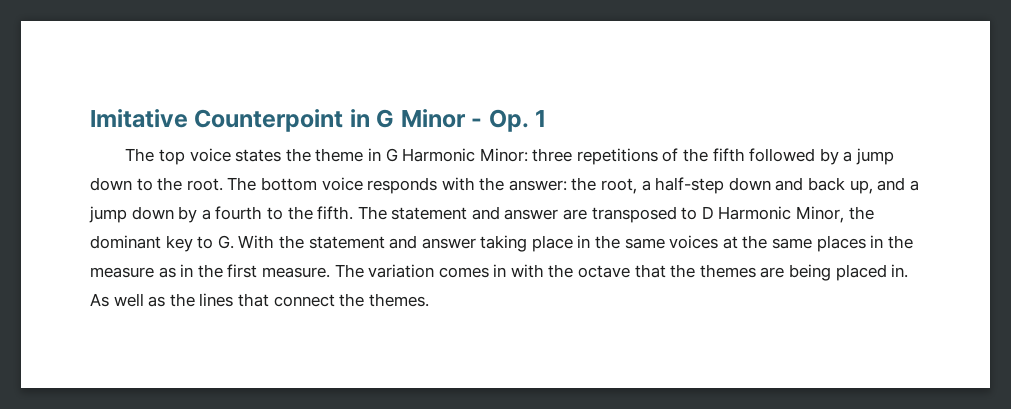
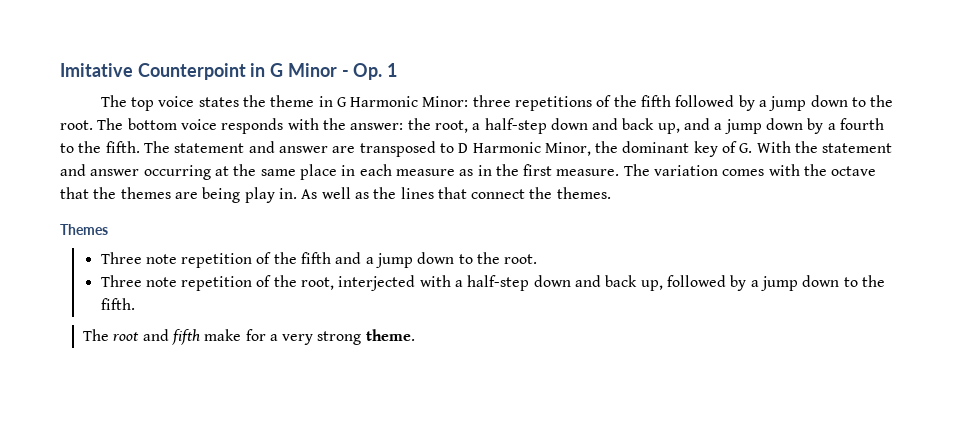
- The statement and answer are transposed to D Harmonic Minor, the dominant key to G. With the statement and answer taking place in the same voices at the same places in the measure as in the first measure.
+ The statement and answer are transposed to D Harmonic Minor, the dominant key of G. With the statement and answer occurring at the same place in each measure as in the first measure.
- The variation comes in with the octave that the themes are being placed in.
+ The variation comes with the octave that the themes are being play in.
+ Themes
+ Three note repetition of the fifth and a jump down to the root.
+ Three note repetition of the root, interjected with a half-step down and back up, followed by a jump down to the fifth.
+ The root and fifth make for a very strong theme.

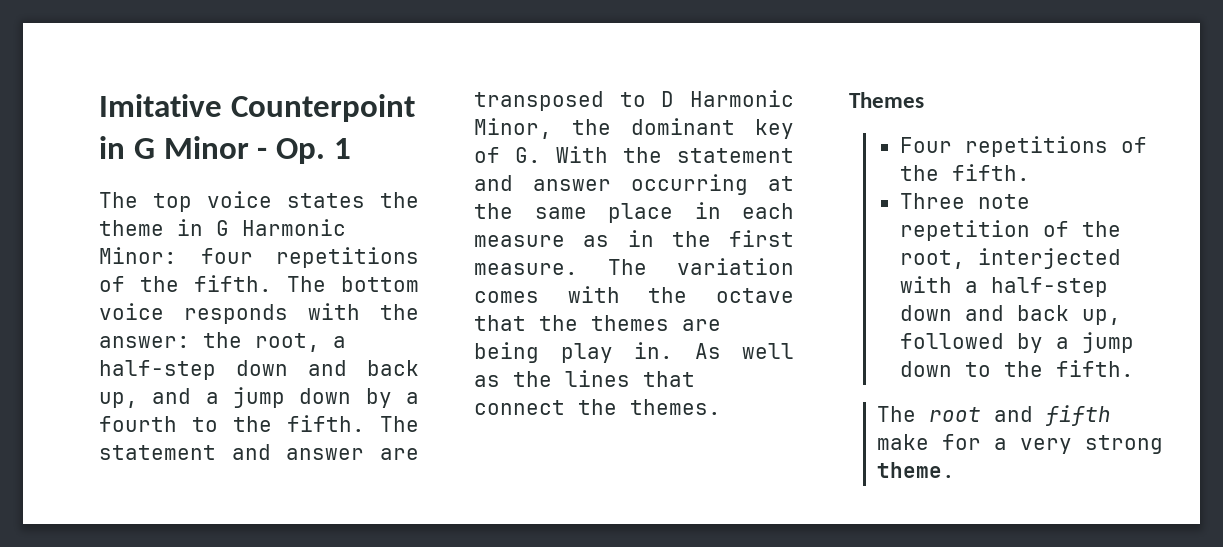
- The top voice states the theme in G Harmonic Minor: three repetitions of the fifth followed by a jump down to the root.
+ The top voice states the theme in G Harmonic Minor: four repetitions of the fifth.
- Three note repetition of the fifth and a jump down to the root.
+ Four repetitions of the fifth.

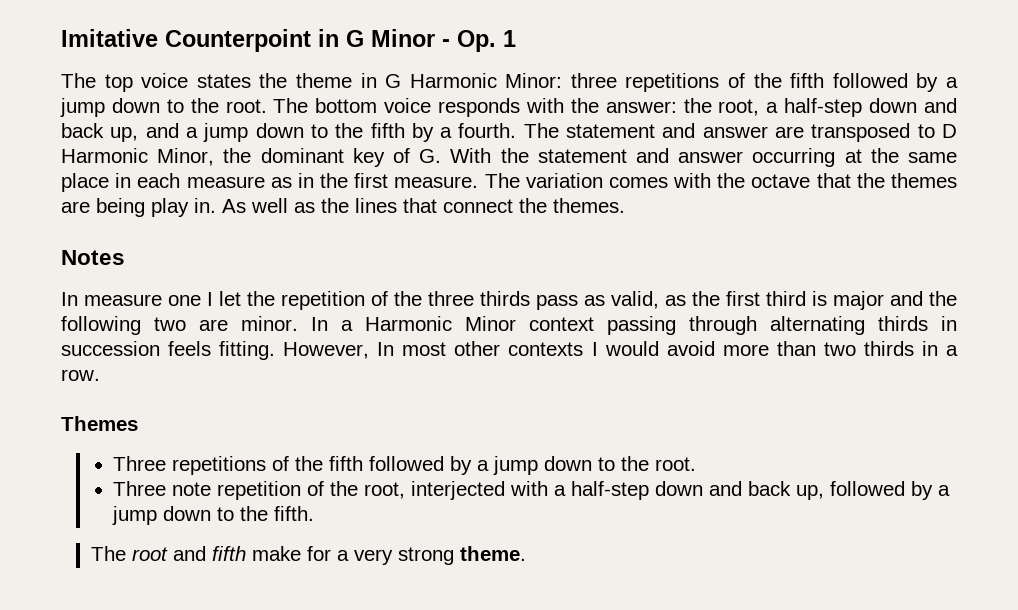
- The top voice states the theme in G Harmonic Minor: four repetitions of the fifth.
+ The top voice states the theme in G Harmonic Minor: three repetitions of the fifth followed by a jump down to the root.
- The bottom voice responds with the answer: the root, a half-step down and back up, and a jump down by a fourth to the fifth.
+ The bottom voice responds with the answer: the root, a half-step down and back up, and a jump down to the fifth by a fourth.
+ Notes
+ In measure one I let the repetition of the three thirds pass as valid, as the first third is major and the following two are minor. In a Harmonic Minor context passing through alternating thirds in succession feels fitting. However, In most other contexts I would avoid more than two thirds in a row.
- Four repetitions of the fifth.
+ Three repetitions of the fifth followed by a jump down to the root.

